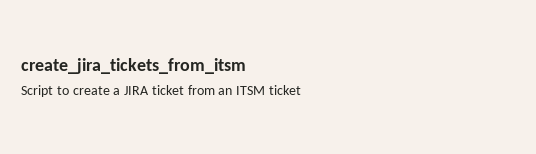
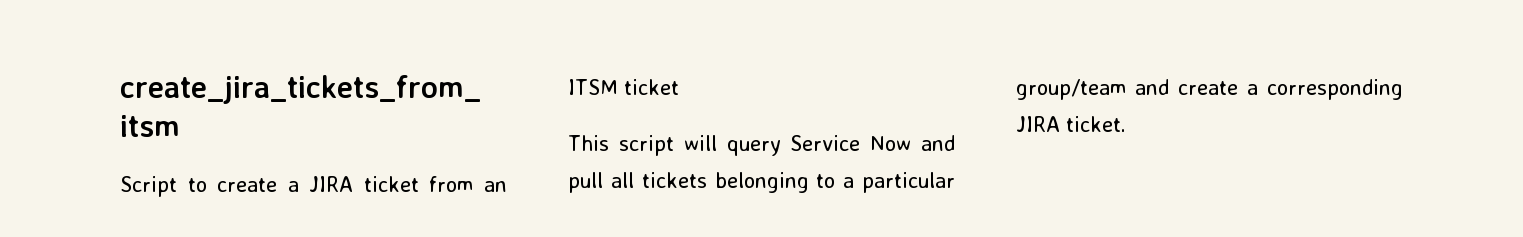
+ This script will query Service Now and pull all tickets belonging to a particular group/team and create a corresponding JIRA ticket.

